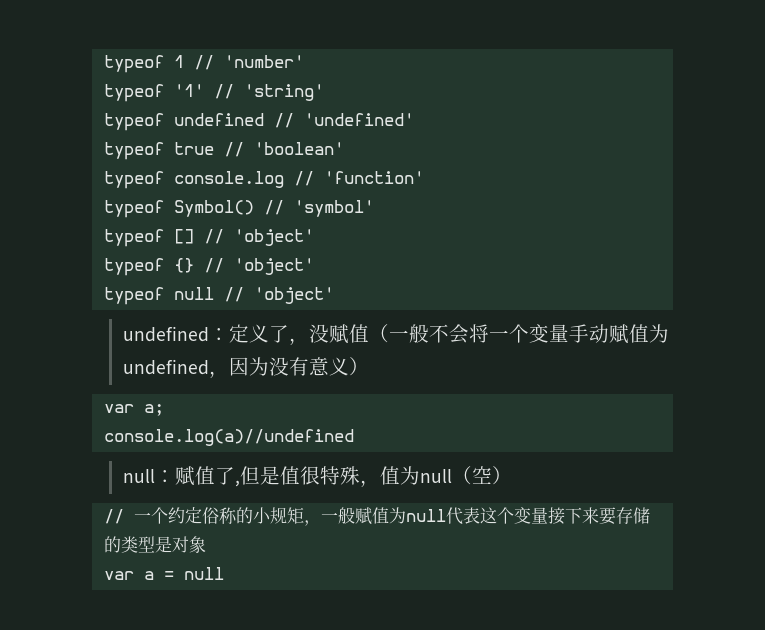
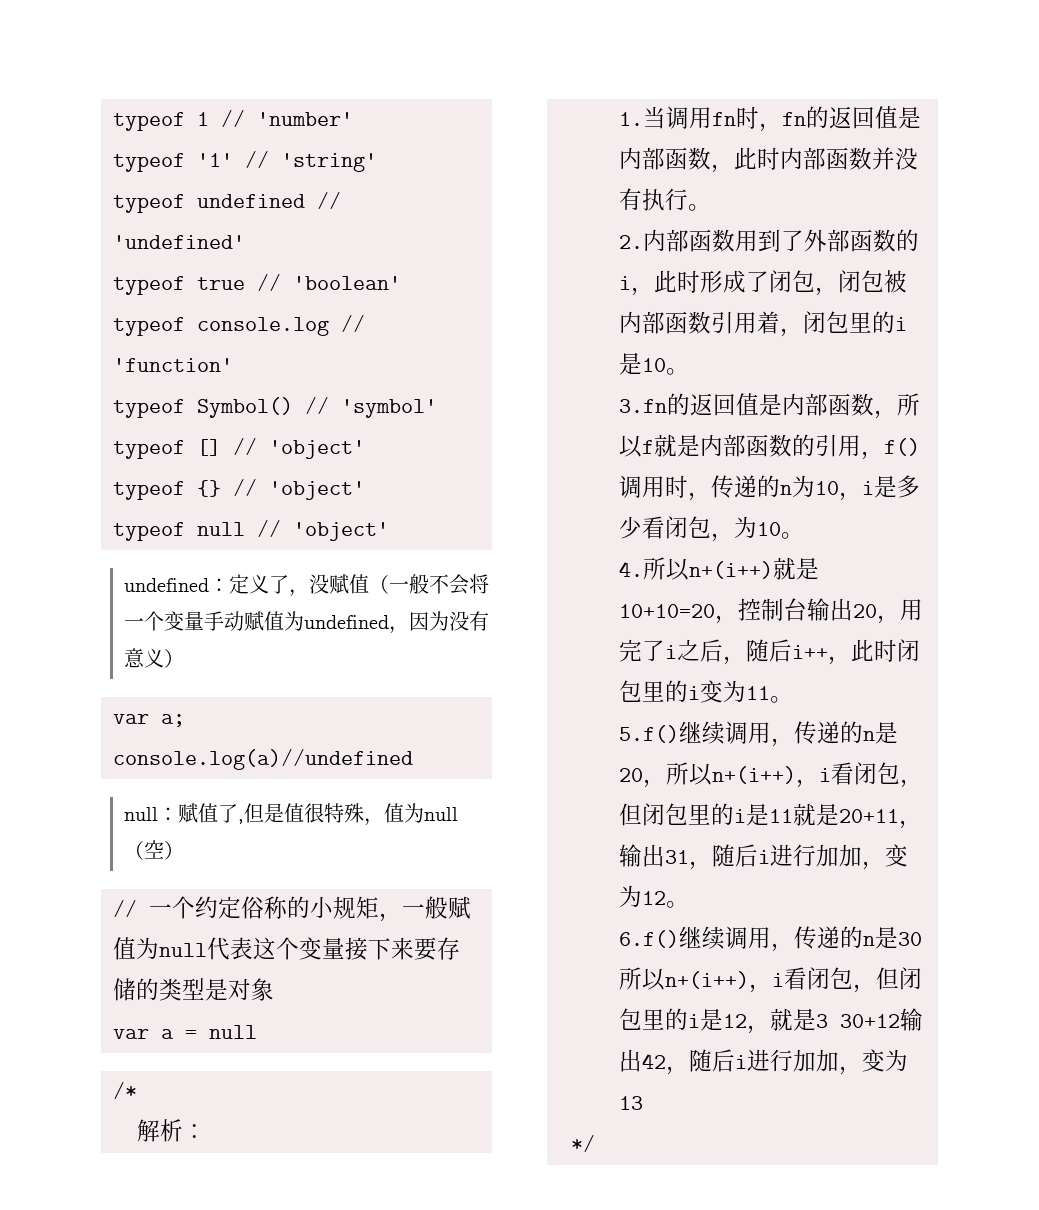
+ /*
+ 解析：
+ 1.当调用fn时，fn的返回值是内部函数，此时内部函数并没有执行。
+ 2.内部函数用到了外部函数的i，此时形成了闭包，闭包被内部函数引用着，闭包里的i是10。
+ 3.fn的返回值是内部函数，所以f就是内部函数的引用，f()调用时，传递的n为10，i是多少看闭包，为10。
+ 4.所以n+(i++)就是10+10=20，控制台输出20，用完了i之后，随后i++，此时闭包里的i变为11。
+ 5.f()继续调用，传递的n是20，所以n+(i++)，i看闭包，但闭包里的i是11就是20+11，输出31，随后i进行加加，变为12。
+ 6.f()继续调用，传递的n是30所以n+(i++)，i看闭包，但闭包里的i是12，就是3 30+12输出42，随后i进行加加，变为13
+ */

